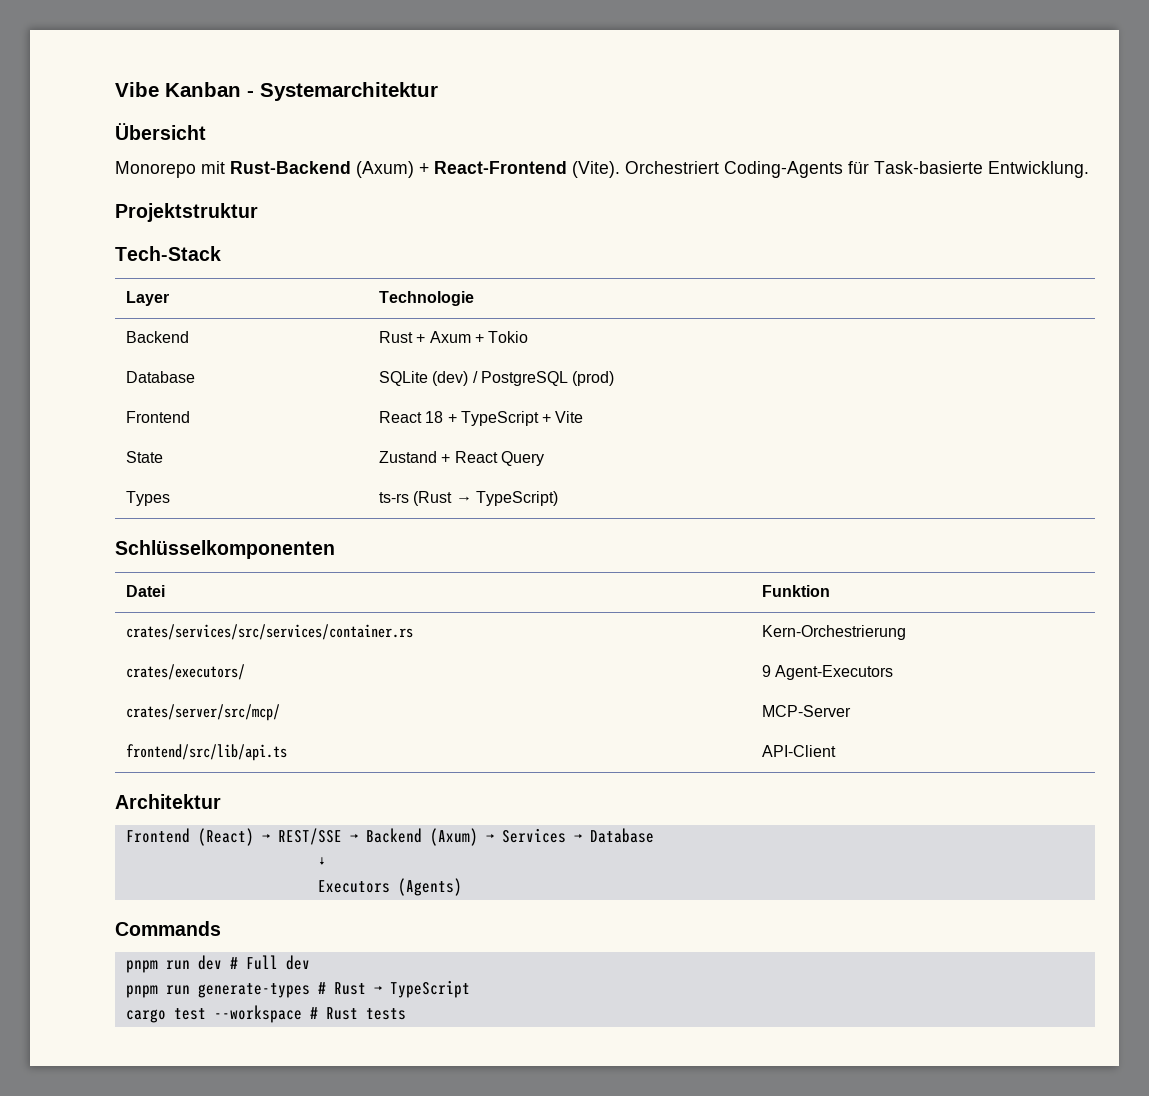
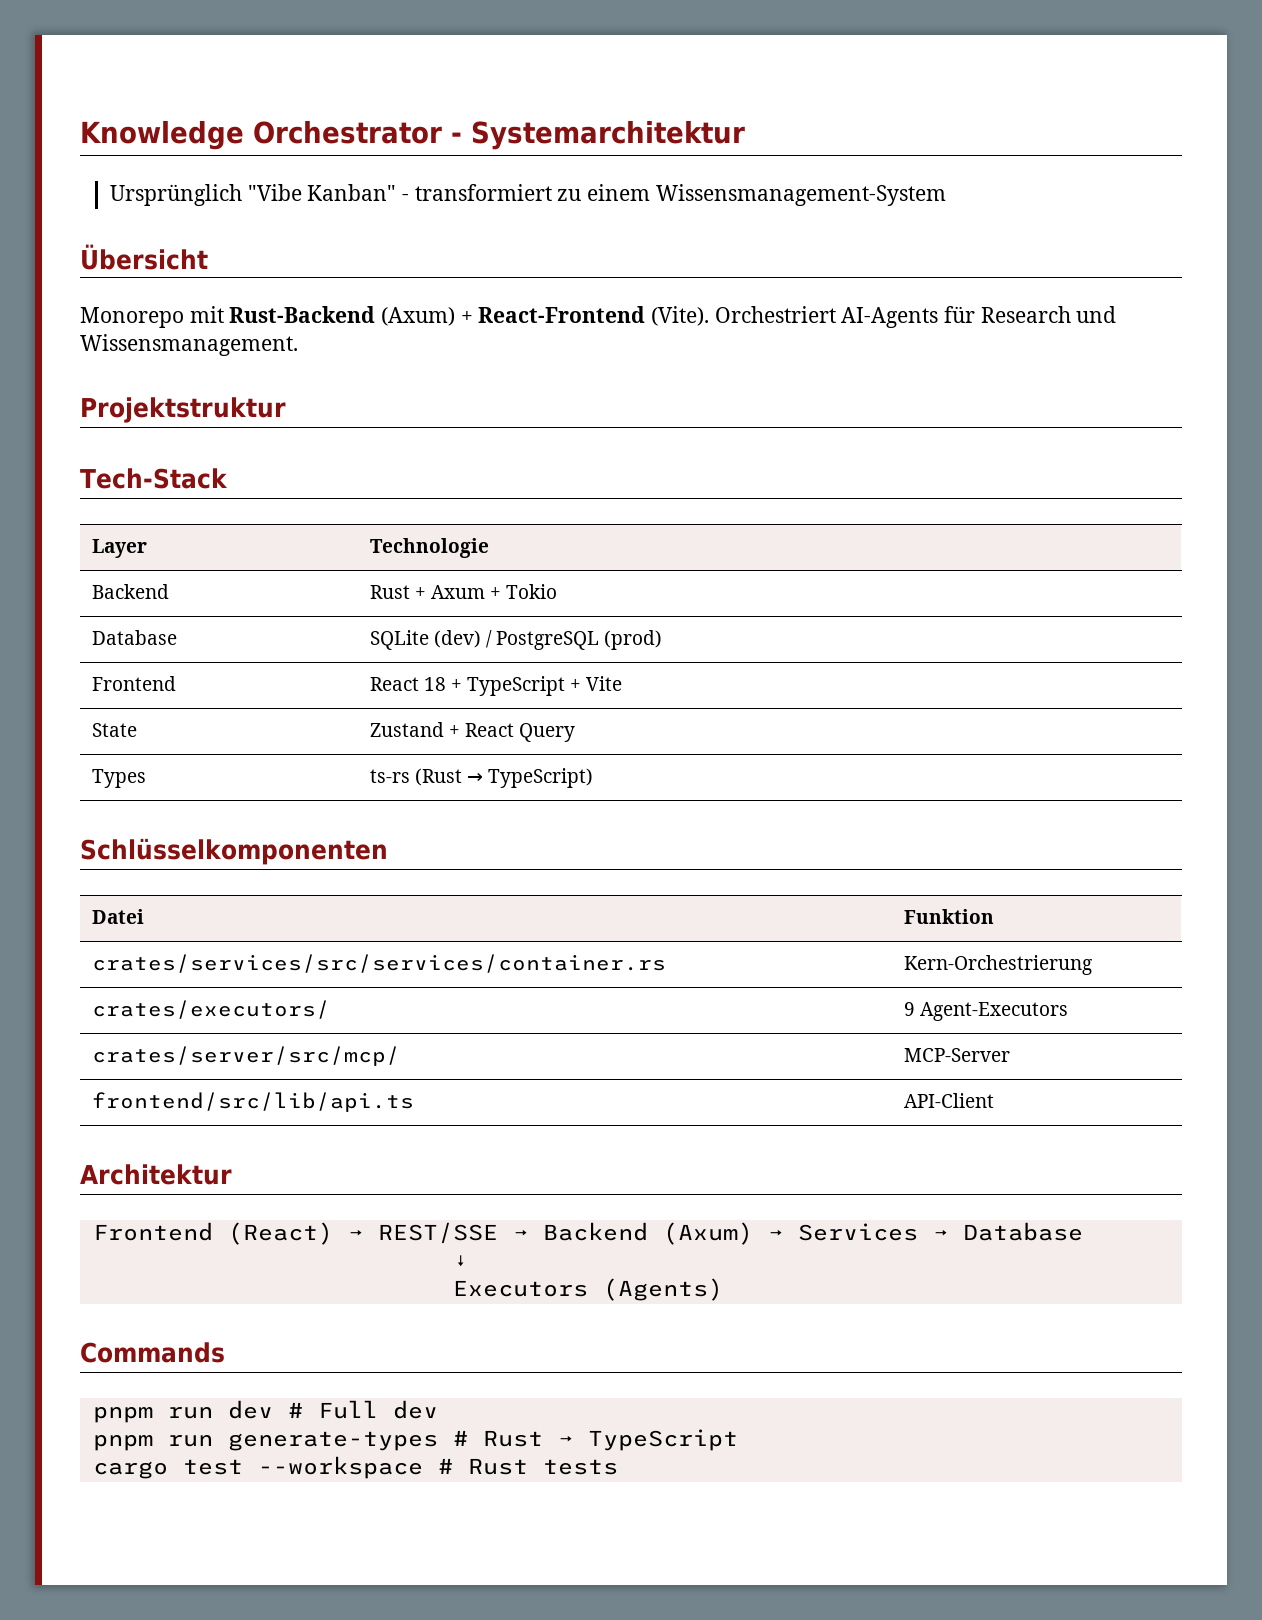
- Vibe Kanban - Systemarchitektur
+ Knowledge Orchestrator - Systemarchitektur
+ Ursprünglich "Vibe Kanban" - transformiert zu einem Wissensmanagement-System
- Orchestriert Coding-Agents für Task-basierte Entwicklung.
+ Orchestriert AI-Agents für Research und Wissensmanagement.

